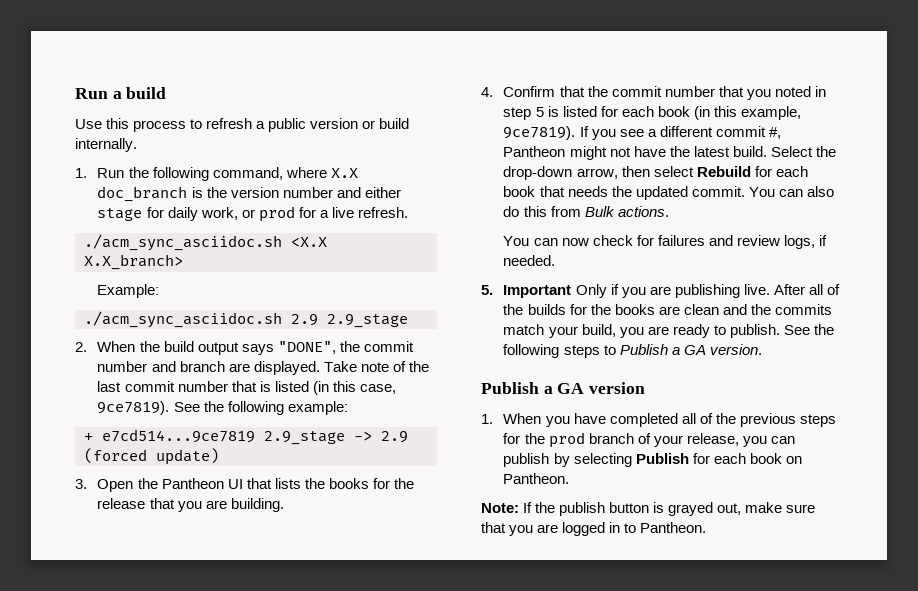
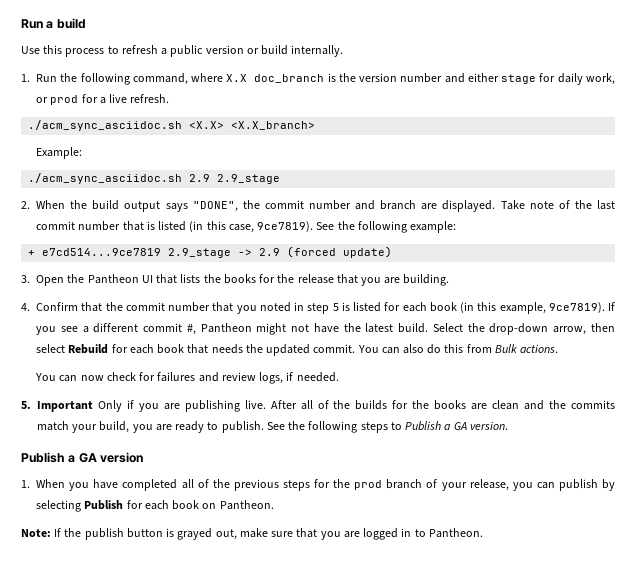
- ./acm_sync_asciidoc.sh <X.X X.X_branch>
+ ./acm_sync_asciidoc.sh <X.X> <X.X_branch>

